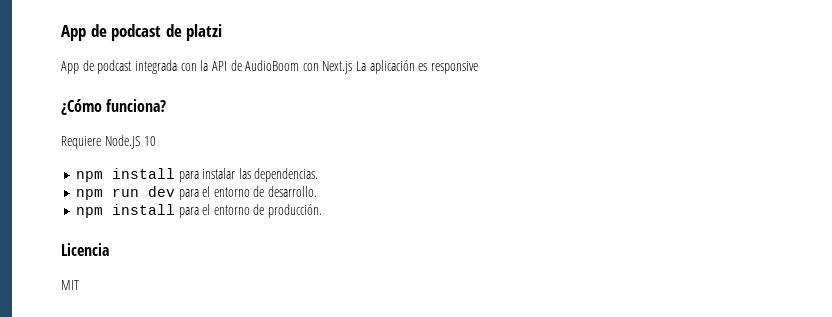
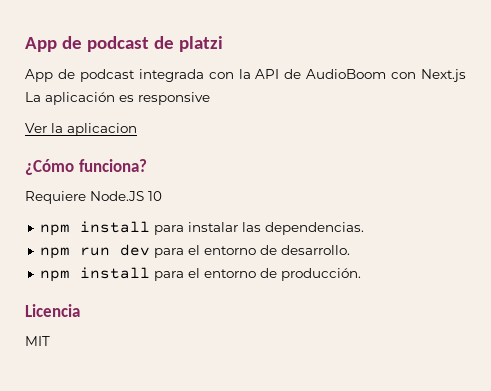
+ Ver la aplicacion

